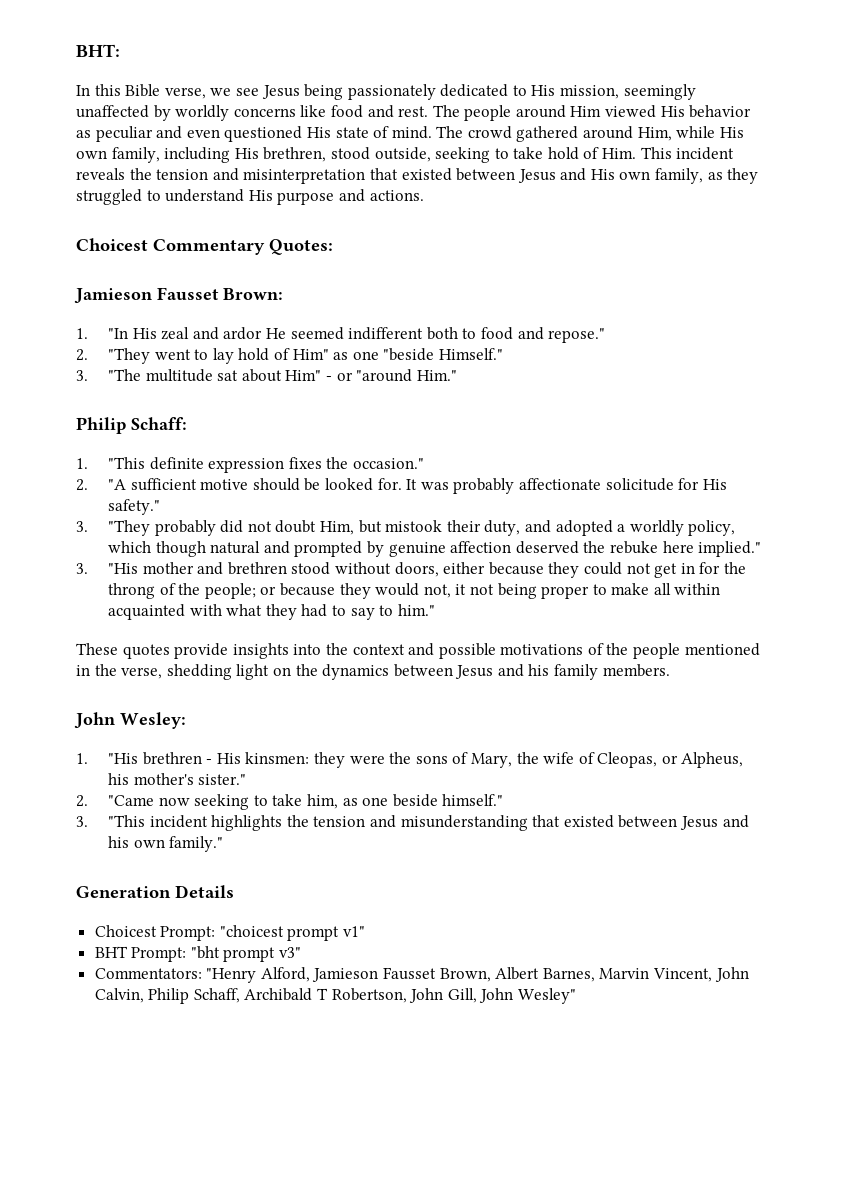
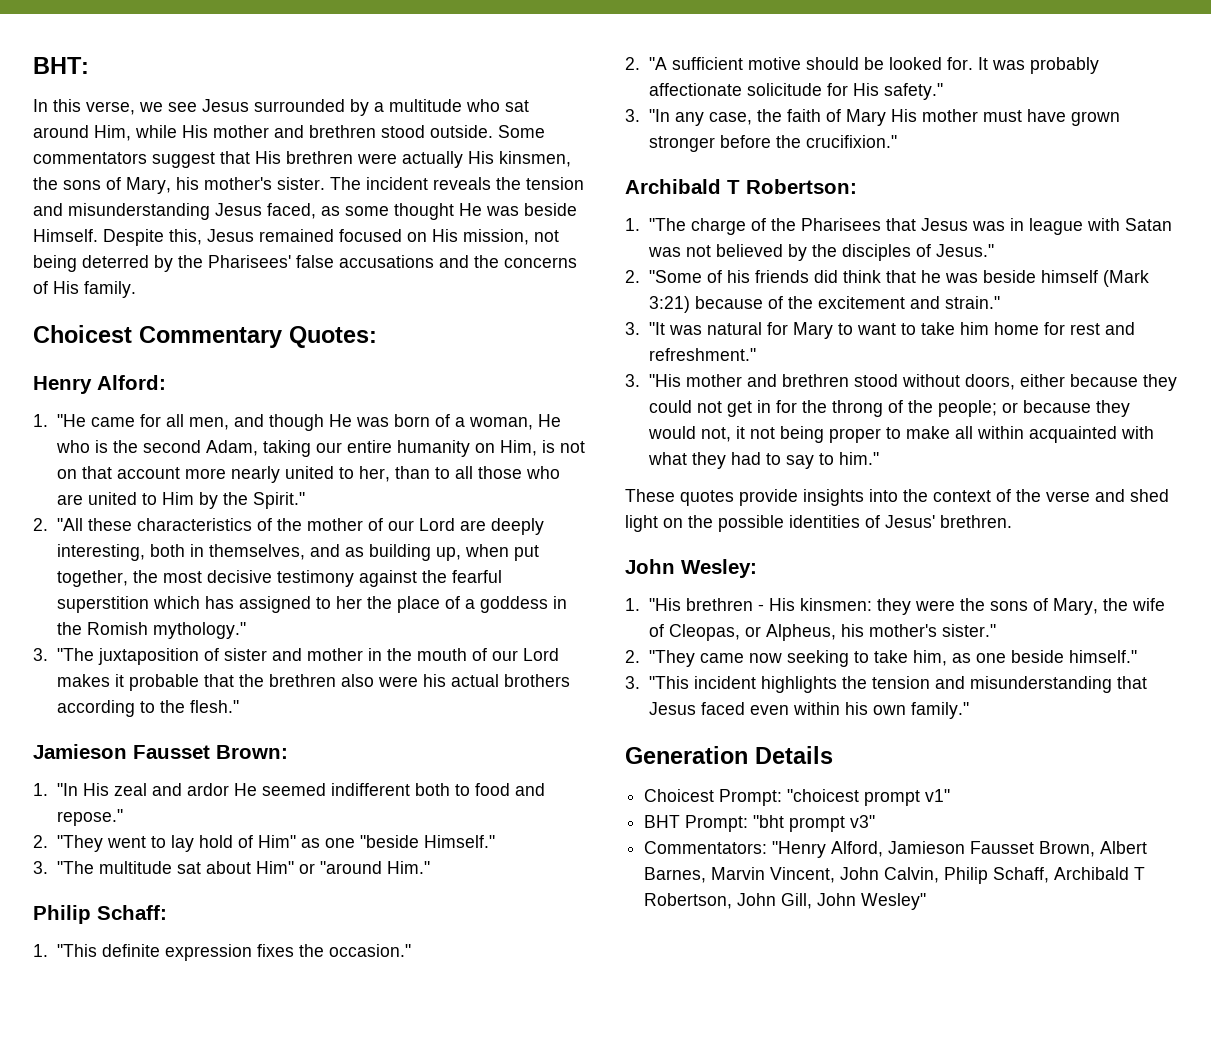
- In this Bible verse, we see Jesus being passionately dedicated to His mission, seemingly unaffected by worldly concerns like food and rest. The people around Him viewed His behavior as peculiar and even questioned His state of mind. The crowd gathered around Him, while His own family, including His brethren, stood outside, seeking to take hold of Him. This incident reveals the tension and misinterpretation that existed between Jesus and His own family, as they struggled to understand His purpose and actions.
+ In this verse, we see Jesus surrounded by a multitude who sat around Him, while His mother and brethren stood outside. Some commentators suggest that His brethren were actually His kinsmen, the sons of Mary, his mother's sister. The incident reveals the tension and misunderstanding Jesus faced, as some thought He was beside Himself. Despite this, Jesus remained focused on His mission, not being deterred by the Pharisees' false accusations and the concerns of His family.
  Choicest Commentary Quotes:
+ Henry Alford:
+ 1. "He came for all men, and though He was born of a woman, He who is the second Adam, taking our entire humanity on Him, is not on that account more nearly united to her, than to all those who are united to Him by the Spirit."
+ 2. "All these characteristics of the mother of our Lord are deeply interesting, both in themselves, and as building up, when put together, the most decisive testimony against the fearful superstition which has assigned to her the place of a goddess in the Romish mythology."
+ 3. "The juxtaposition of sister and mother in the mouth of our Lord makes it probable that the brethren also were his actual brothers according to the flesh."
- 3. "The multitude sat about Him" - or "around Him."
+ 3. "The multitude sat about Him" or "around Him."
- 3. "They probably did not doubt Him, but mistook their duty, and adopted a worldly policy, which though natural and prompted by genuine affection deserved the rebuke here implied."
+ 3. "In any case, the faith of Mary His mother must have grown stronger before the crucifixion."
+ Archibald T Robertson:
+ 1. "The charge of the Pharisees that Jesus was in league with Satan was not believed by the disciples of Jesus."
+ 2. "Some of his friends did think that he was beside himself (Mark 3:21) because of the excitement and strain."
+ 3. "It was natural for Mary to want to take him home for rest and refreshment."
- These quotes provide insights into the context and possible motivations of the people mentioned in the verse, shedding light on the dynamics between Jesus and his family members.
+ These quotes provide insights into the context of the verse and shed light on the possible identities of Jesus' brethren.
- 2. "Came now seeking to take him, as one beside himself."
+ 2. "They came now seeking to take him, as one beside himself."
- 3. "This incident highlights the tension and misunderstanding that existed between Jesus and his own family."
+ 3. "This incident highlights the tension and misunderstanding that Jesus faced even within his own family."

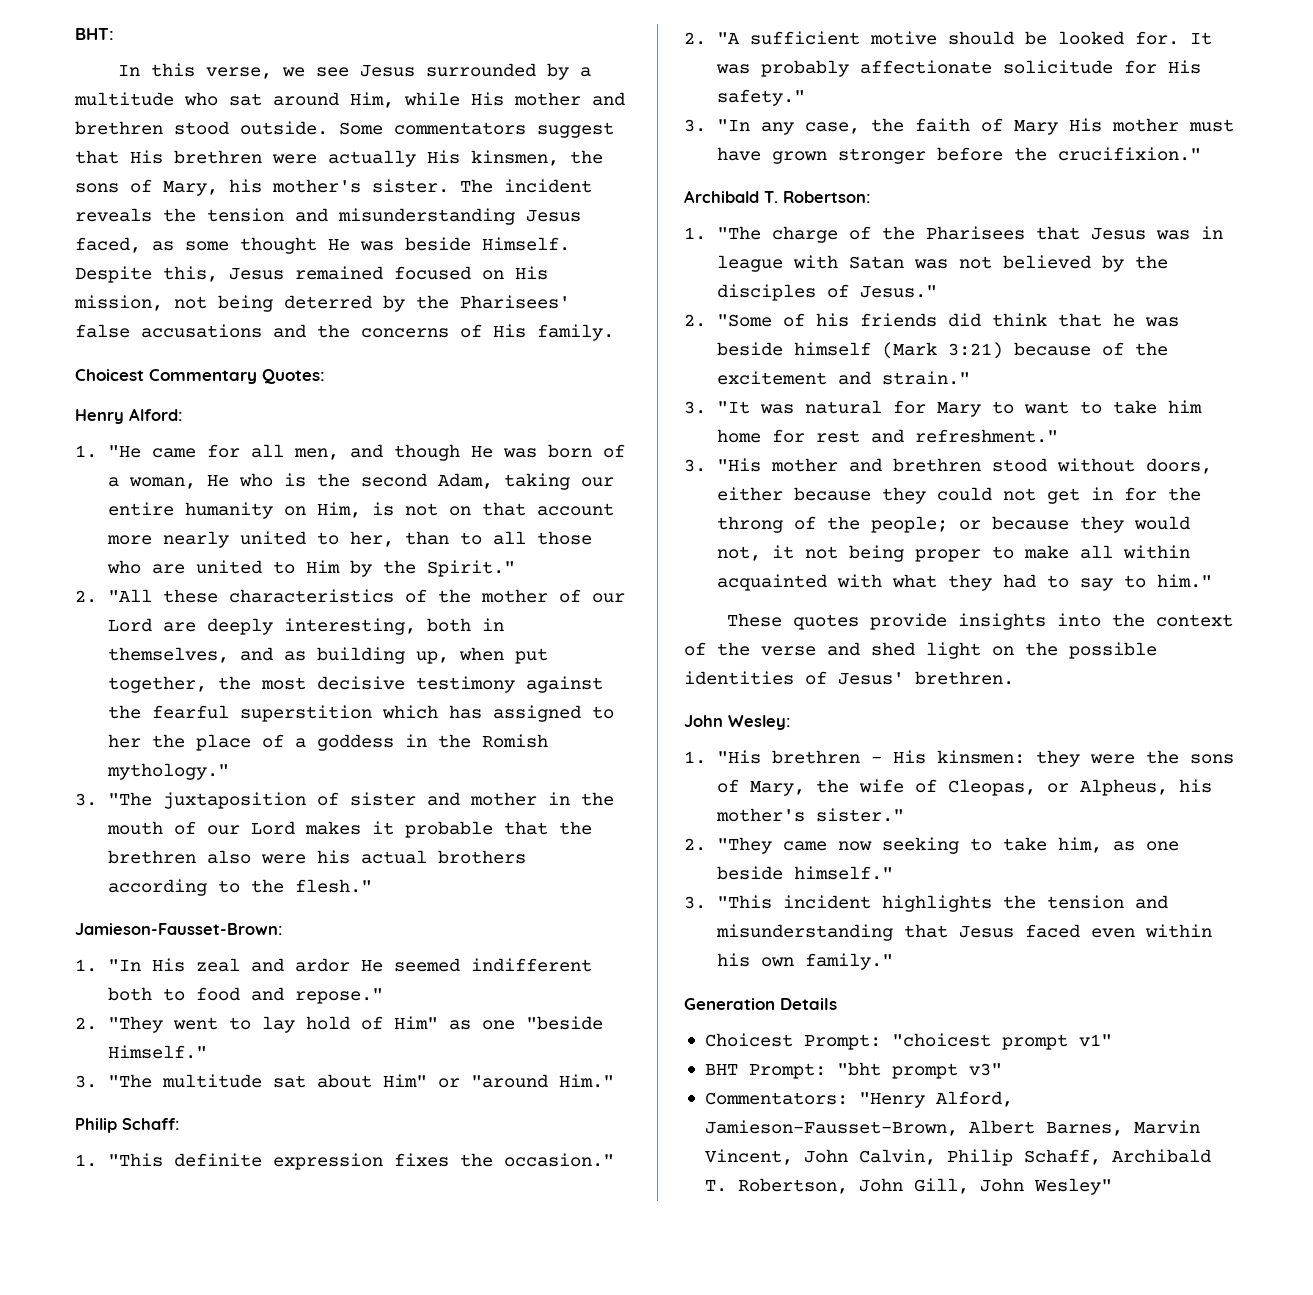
- Jamieson Fausset Brown:
+ Jamieson-Fausset-Brown:
- Archibald T Robertson:
+ Archibald T. Robertson:
- Commentators: "Henry Alford, Jamieson Fausset Brown, Albert Barnes, Marvin Vincent, John Calvin, Philip Schaff, Archibald T Robertson, John Gill, John Wesley"
+ Commentators: "Henry Alford, Jamieson-Fausset-Brown, Albert Barnes, Marvin Vincent, John Calvin, Philip Schaff, Archibald T. Robertson, John Gill, John Wesley"

